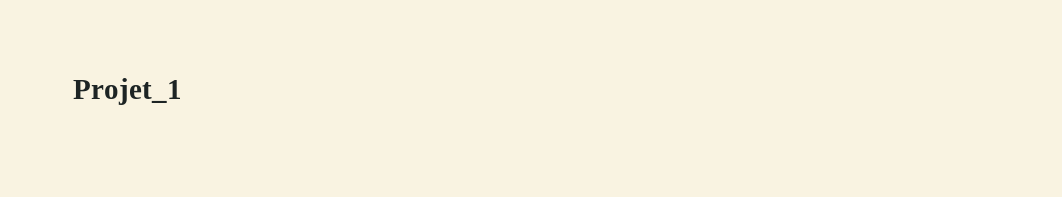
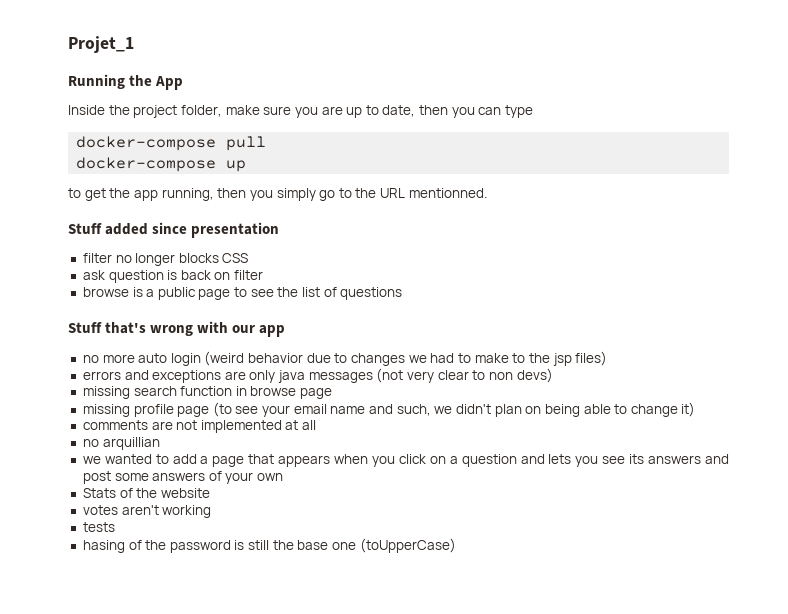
+ Running the App
+ Inside the project folder, make sure you are up to date, then you can type
+ docker-compose pull
+ docker-compose up
+ to get the app running, then you simply go to the URL mentionned.
+ Stuff added since presentation
+ filter no longer blocks CSS
+ ask question is back on filter
+ browse is a public page to see the list of questions
+ Stuff that's wrong with our app
+ no more auto login (weird behavior due to changes we had to make to the jsp files)
+ errors and exceptions are only java messages (not very clear to non devs)
+ missing search function in browse page
+ missing profile page (to see your email name and such, we didn't plan on being able to change it)
+ comments are not implemented at all
+ no arquillian
+ we wanted to add a page that appears when you click on a question and lets you see its answers and post some answers of your own
+ Stats of the website
+ votes aren't working
+ tests
+ hasing of the password is still the base one (toUpperCase)

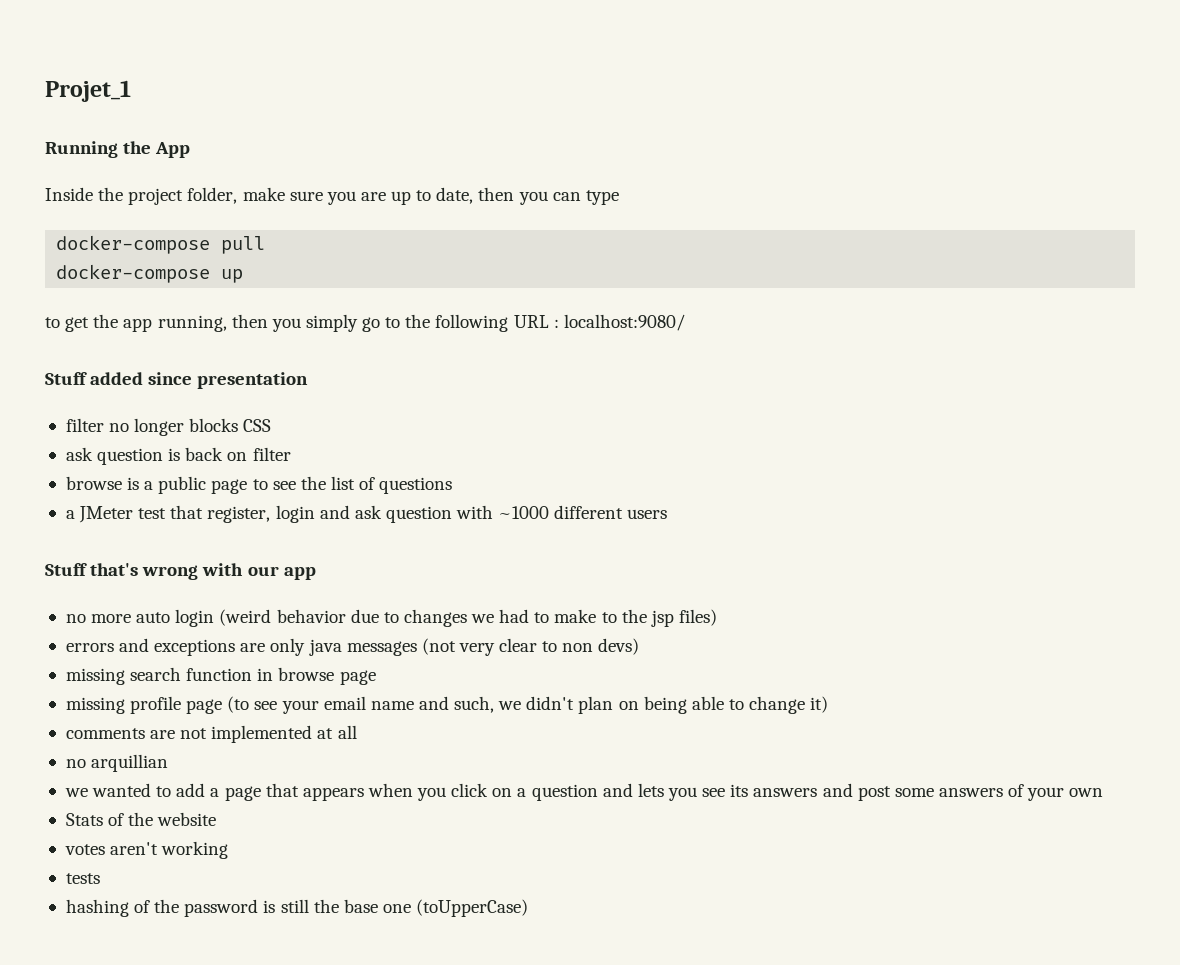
- to get the app running, then you simply go to the URL mentionned.
+ to get the app running, then you simply go to the following URL : localhost:9080/
+ a JMeter test that register, login and ask question with ~1000 different users
- hasing of the password is still the base one (toUpperCase)
+ hashing of the password is still the base one (toUpperCase)

